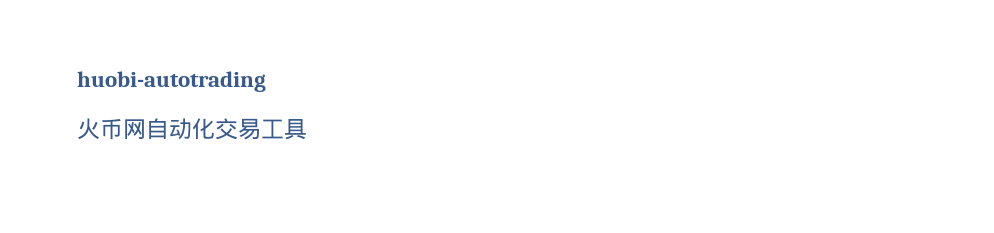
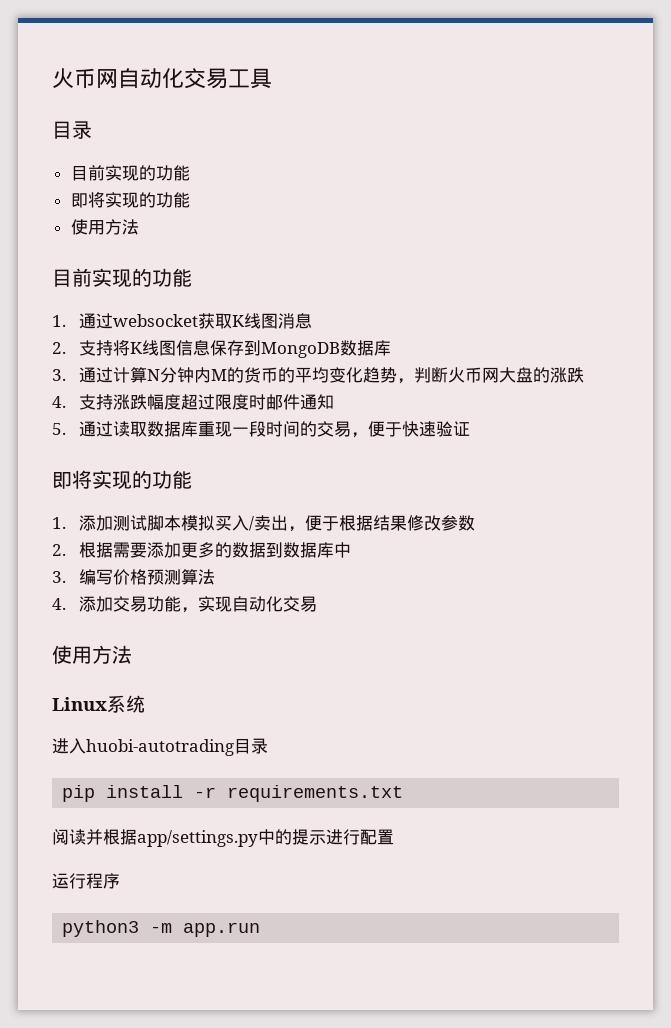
- huobi-autotrading
  火币网自动化交易工具
+ 目录
+ 目前实现的功能
+ 即将实现的功能
+ 使用方法
+ 目前实现的功能
+ 1.通过websocket获取K线图消息
+ 2.支持将K线图信息保存到MongoDB数据库
+ 3.通过计算N分钟内M的货币的平均变化趋势，判断火币网大盘的涨跌
+ 4.支持涨跌幅度超过限度时邮件通知
+ 5.通过读取数据库重现一段时间的交易，便于快速验证
+ 即将实现的功能
+ 1.添加测试脚本模拟买入/卖出，便于根据结果修改参数
+ 2.根据需要添加更多的数据到数据库中
+ 3.编写价格预测算法
+ 4.添加交易功能，实现自动化交易
+ 使用方法
+ Linux系统
+ 进入huobi-autotrading目录
+ pip install -r requirements.txt
+ 阅读并根据app/settings.py中的提示进行配置
+ 运行程序
+ python3 -m app.run

